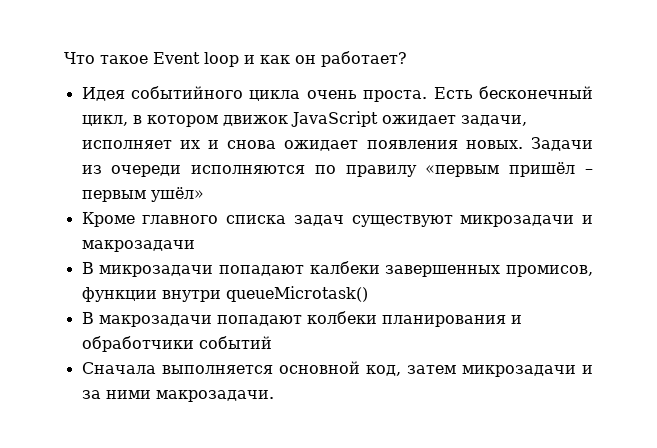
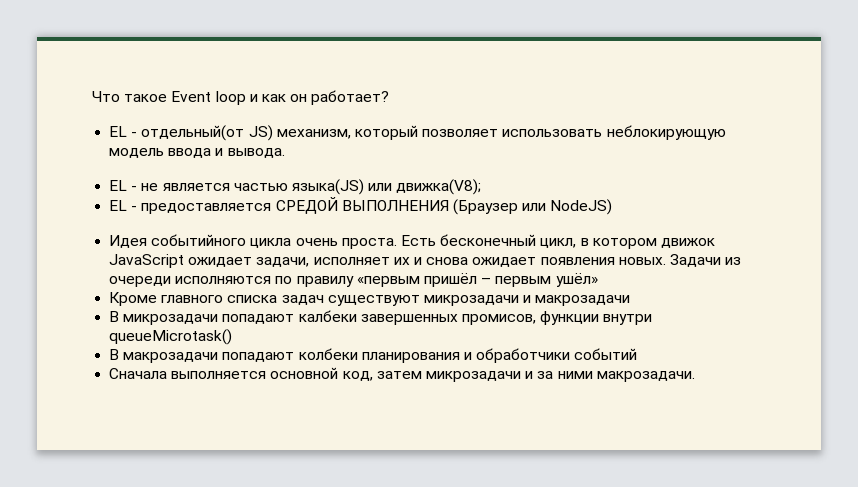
+ EL - отдельный(от JS) механизм, который позволяет использовать неблокирующую модель ввода и вывода.
+ EL - не является частью языка(JS) или движка(V8);
+ EL - предоставляется СРЕДОЙ ВЫПОЛНЕНИЯ (Браузер или NodeJS)

